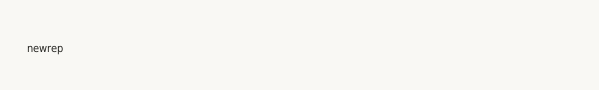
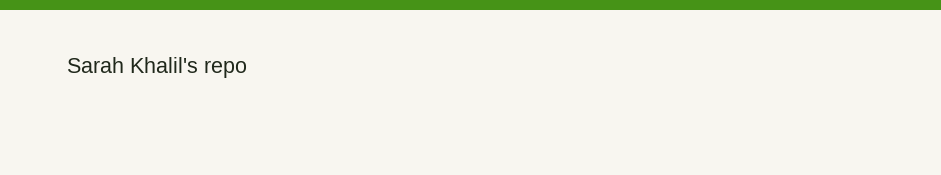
- newrep
+ Sarah Khalil's repo

